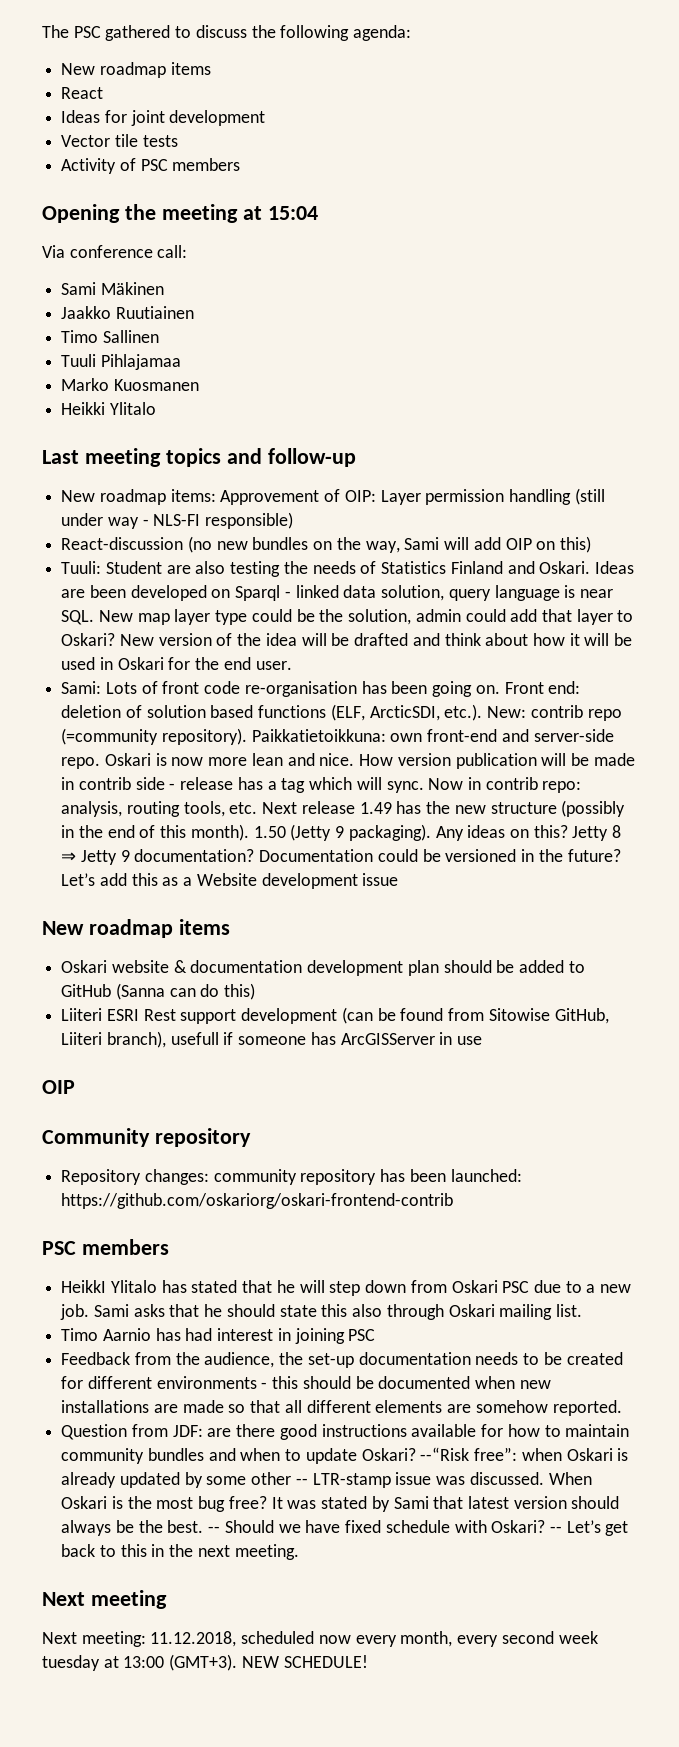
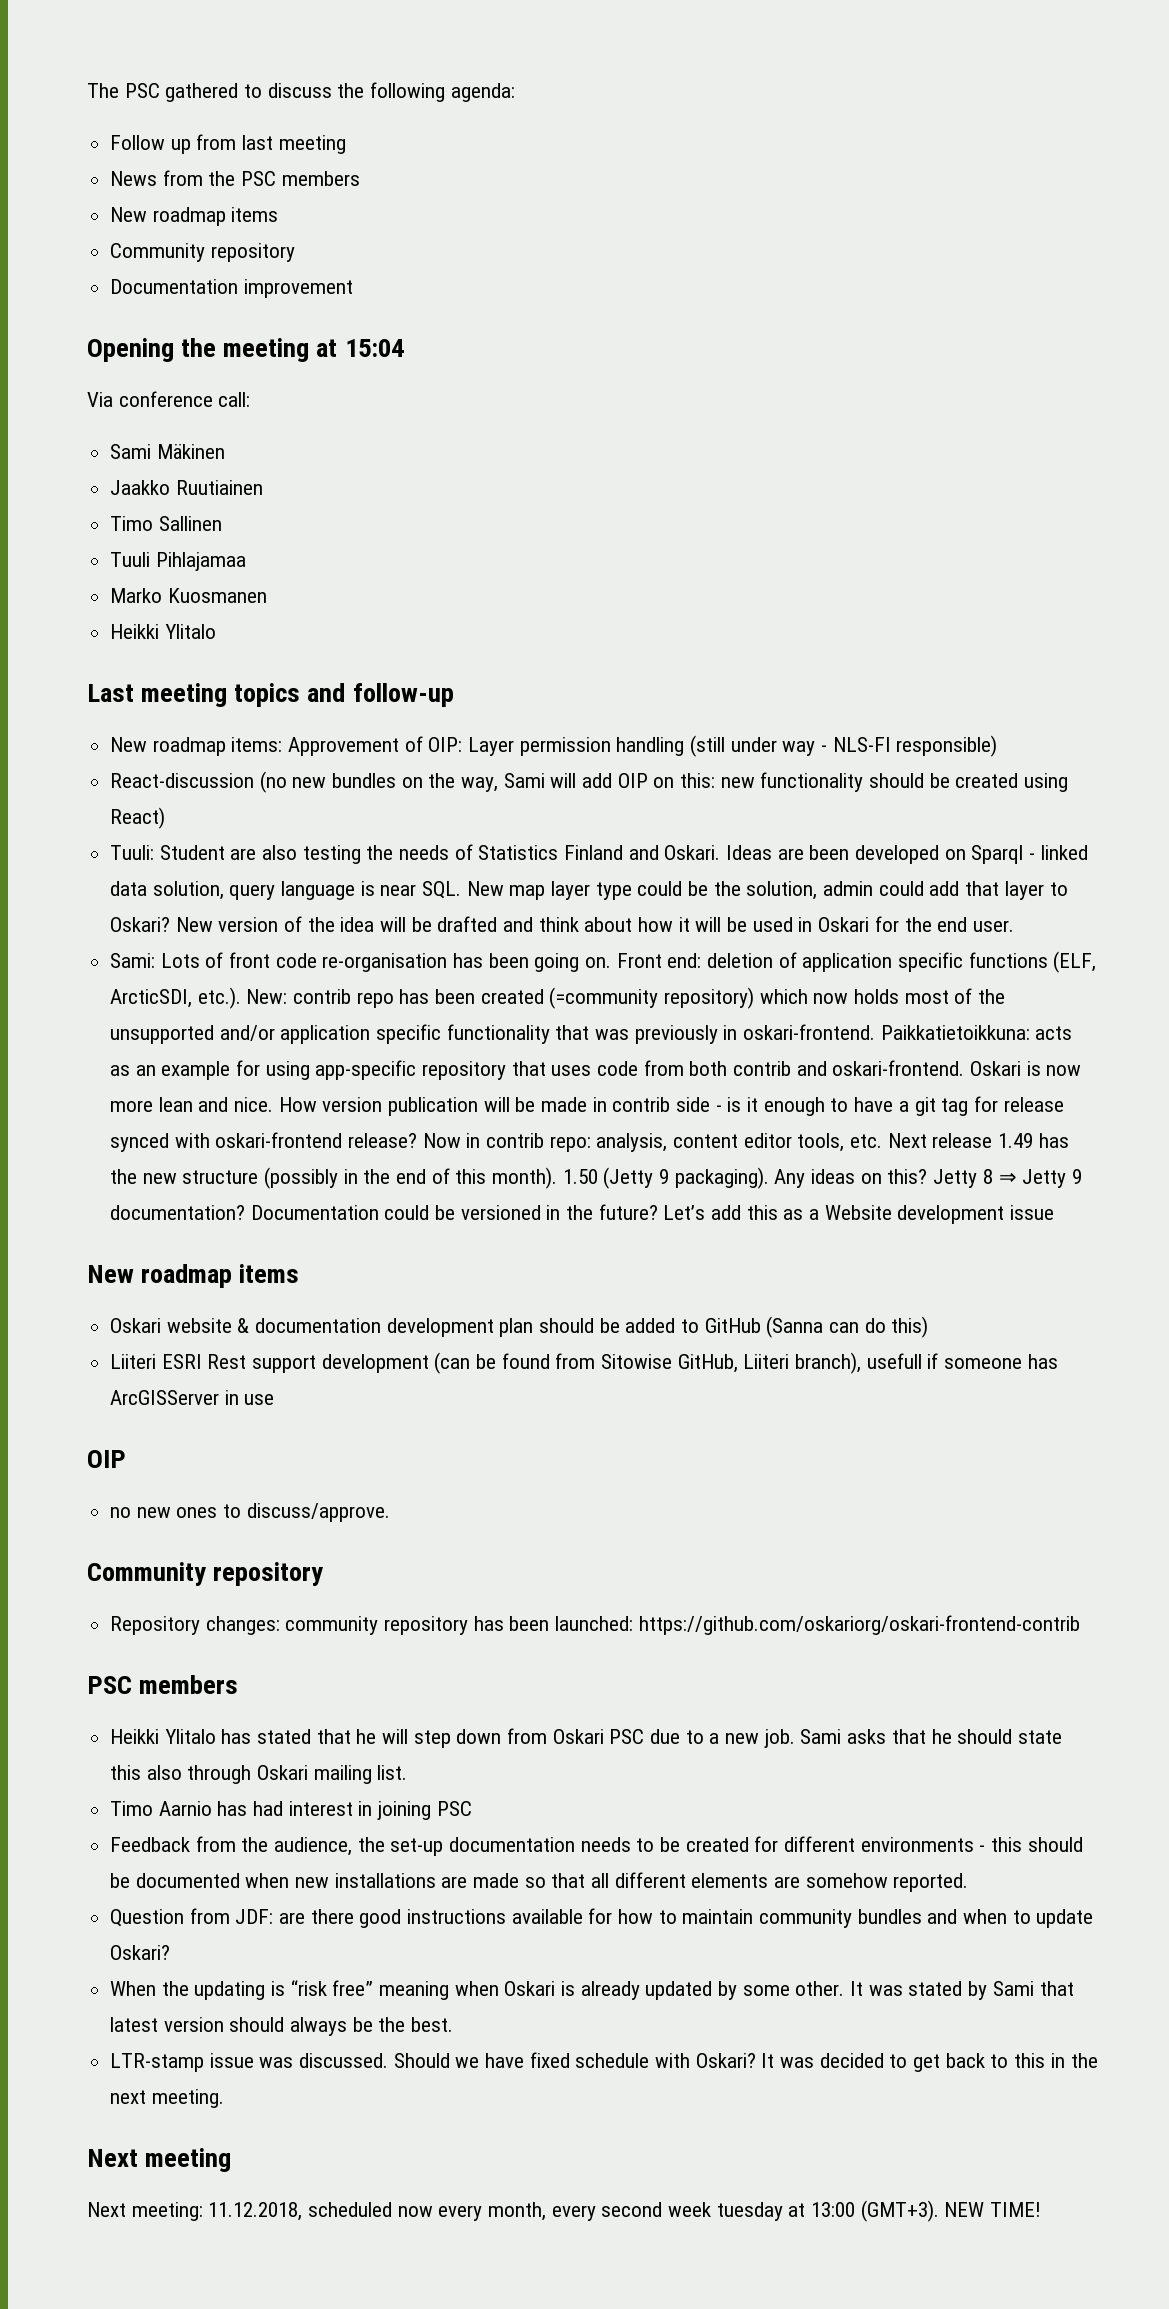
  The PSC gathered to discuss the following agenda:
+ Follow up from last meeting
+ News from the PSC members
  New roadmap items
- React
- Ideas for joint development
- Vector tile tests
- Activity of PSC members
+ Community repository
+ Documentation improvement
- React-discussion (no new bundles on the way, Sami will add OIP on this)
+ React-discussion (no new bundles on the way, Sami will add OIP on this: new functionality should be created using React)
- Front end: deletion of solution based functions (ELF, ArcticSDI, etc.). New: contrib repo (=community repository). Paikkatietoikkuna: own front-end and server-side repo.
+ Front end: deletion of application specific functions (ELF, ArcticSDI, etc.). New: contrib repo has been created (=community repository) which now holds most of the unsupported and/or application specific functionality that was previously in oskari-frontend. Paikkatietoikkuna: acts as an example for using app-specific repository that uses code from both contrib and oskari-frontend.
- How version publication will be made in contrib side - release has a tag which will sync.
+ How version publication will be made in contrib side - is it enough to have a git tag for release synced with oskari-frontend release?
- Now in contrib repo: analysis, routing tools, etc. Next release 1.49 has the new structure (possibly in the end of this month).
+ Now in contrib repo: analysis, content editor tools, etc. Next release 1.49 has the new structure (possibly in the end of this month).
+ no new ones to discuss/approve.
- HeikkI Ylitalo has stated that he will step down from Oskari PSC due to a new job.
+ Heikki Ylitalo has stated that he will step down from Oskari PSC due to a new job.
- Question from JDF: are there good instructions available for how to maintain community bundles and when to update Oskari? --“Risk free”: when Oskari is already updated by some other -- LTR-stamp issue was discussed. When Oskari is the most bug free?
+ Question from JDF: are there good instructions available for how to maintain community bundles and when to update Oskari?
+ When the updating is “risk free” meaning when Oskari is already updated by some other.
- It was stated by Sami that latest version should always be the best. -- Should we have fixed schedule with Oskari?
+ It was stated by Sami that latest version should always be the best.
+ LTR-stamp issue was discussed. Should we have fixed schedule with Oskari?
- -- Let’s get back to this in the next meeting.
+ It was decided to get back to this in the next meeting.
- NEW SCHEDULE!
+ NEW TIME!

